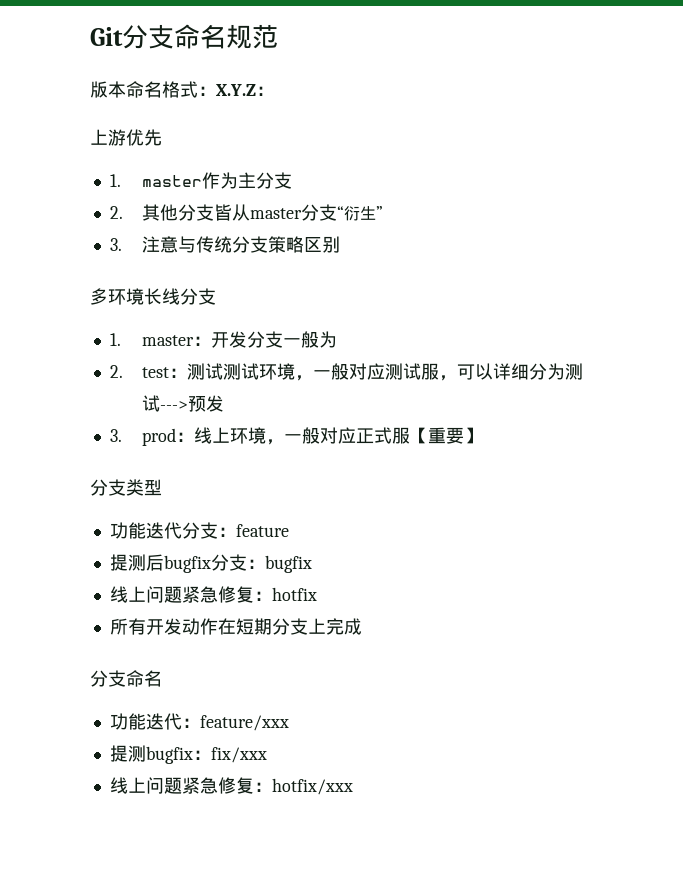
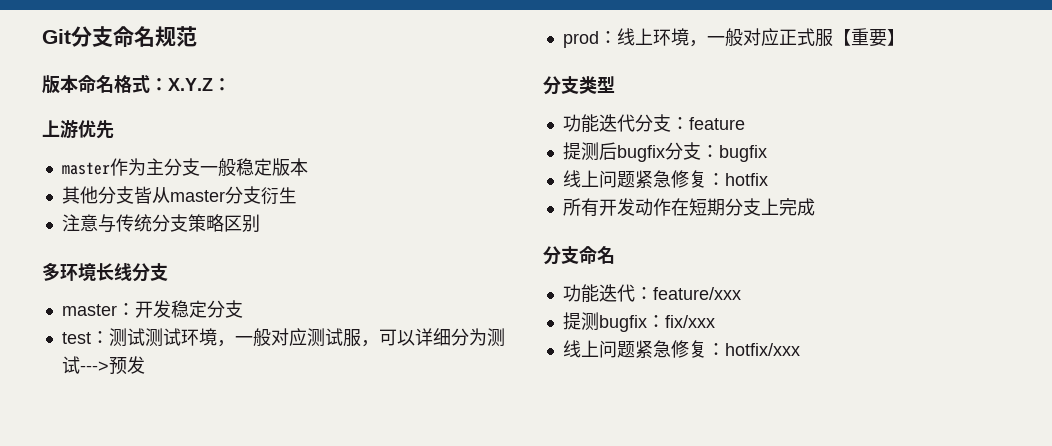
- 1. master作为主分支
- 2.其他分支皆从master分支“衍生”
- 3.注意与传统分支策略区别
+ master作为主分支一般稳定版本
+ 其他分支皆从master分支衍生
+ 注意与传统分支策略区别
- 1. master：开发分支一般为
- 2. test：测试测试环境，一般对应测试服，可以详细分为测试--->预发
+ master：开发稳定分支
+ test：测试测试环境，一般对应测试服，可以详细分为测试--->预发
- 3. prod：线上环境，一般对应正式服【重要】
+ prod：线上环境，一般对应正式服【重要】

